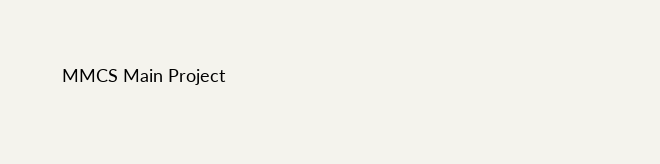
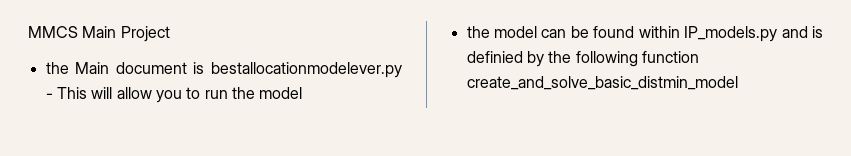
+ the Main document is bestallocationmodelever.py - This will allow you to run the model
+ the model can be found within IP_models.py and is definied by the following function create_and_solve_basic_distmin_model

